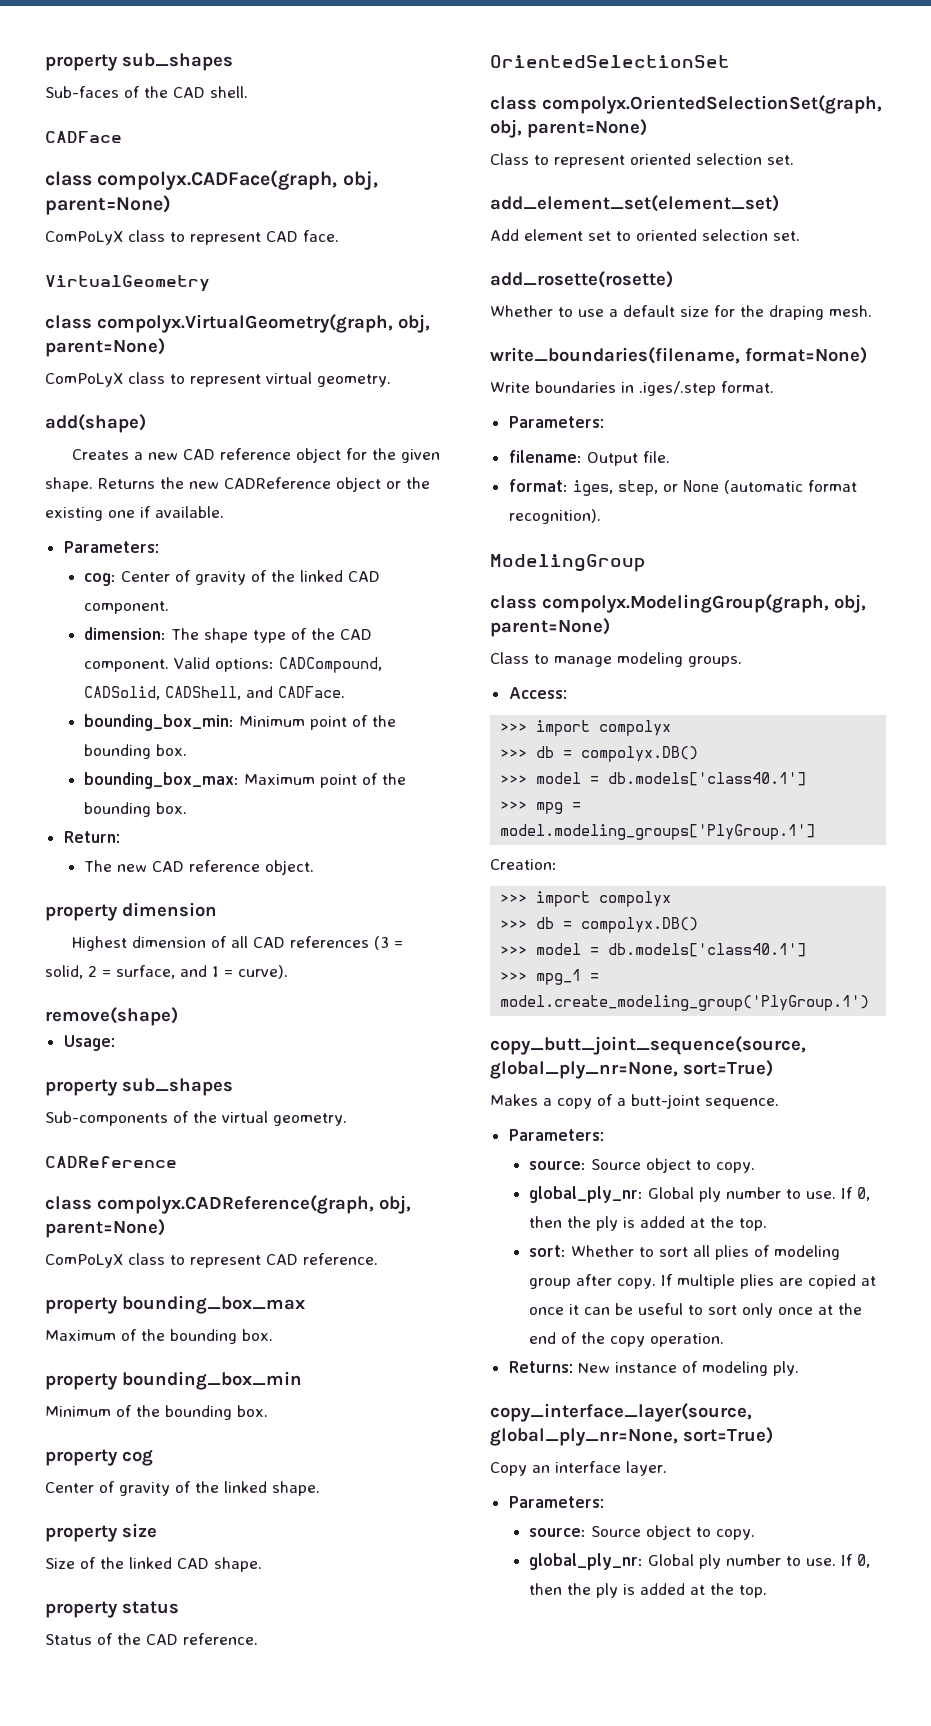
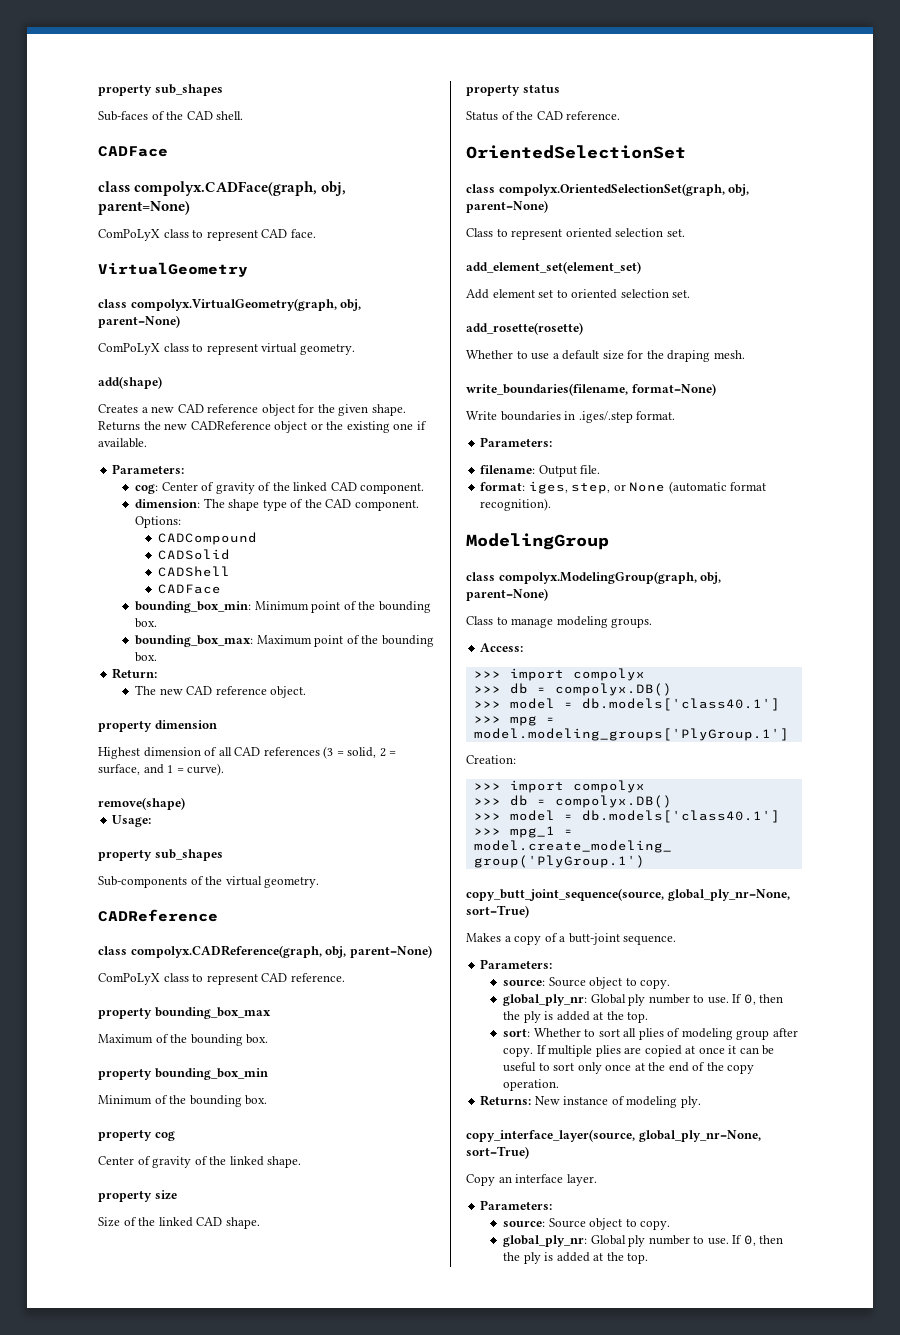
- Valid options: CADCompound, CADSolid, CADShell, and CADFace.
+ Options:
+ CADCompound
+ CADSolid
+ CADShell
+ CADFace

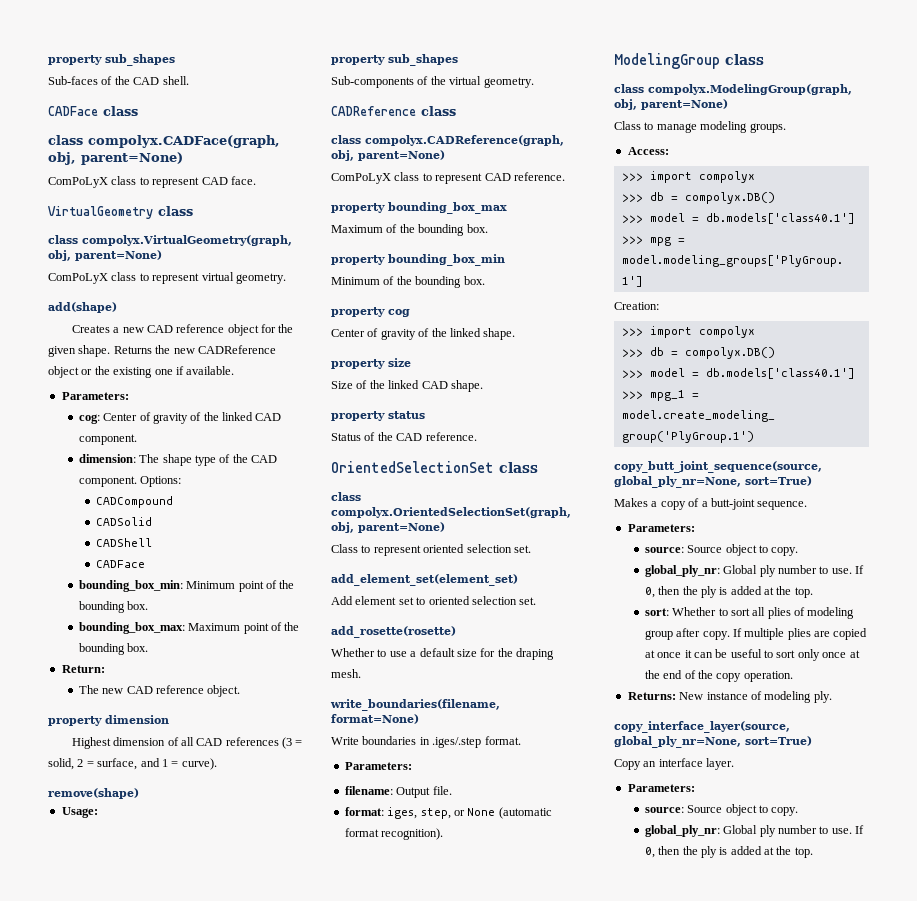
  Sub-faces of the CAD shell.
- CADFace
+ CADFace class
- VirtualGeometry
+ VirtualGeometry class
  Sub-components of the virtual geometry.
- CADReference
+ CADReference class
- OrientedSelectionSet
+ OrientedSelectionSet class
- ModelingGroup
+ ModelingGroup class

